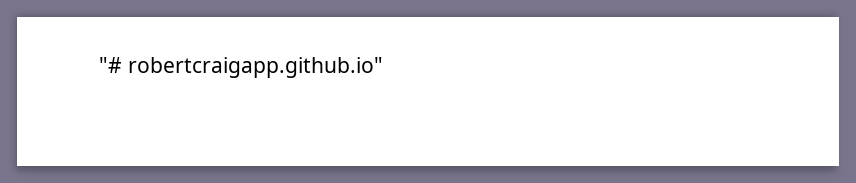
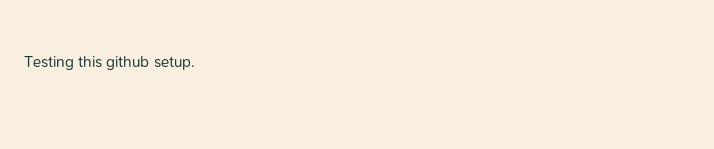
- "# robertcraigapp.github.io"
+ Testing this github setup.

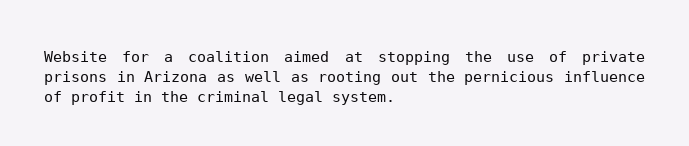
- Testing this github setup.
+ Website for a coalition aimed at stopping the use of private prisons in Arizona as well as rooting out the pernicious influence of profit in the criminal legal system.

